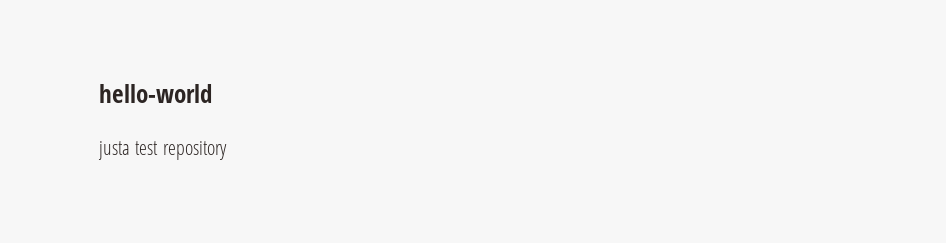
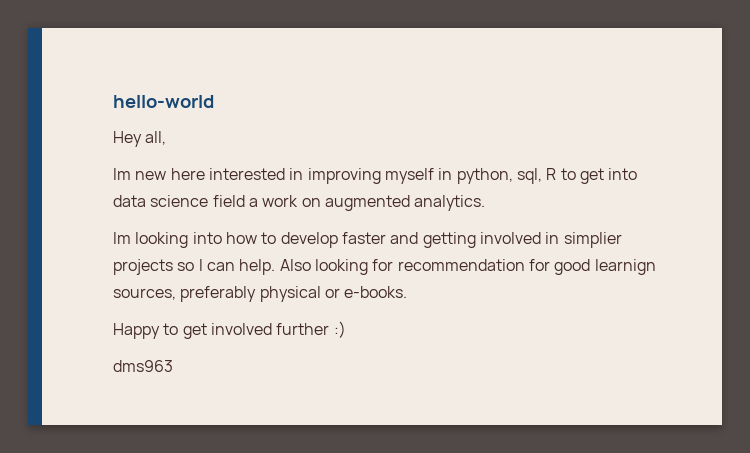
- justa test repository
+ Hey all,
+ Im new here interested in improving myself in python, sql, R to get into data science field a work on augmented analytics.
+ Im looking into how to develop faster and getting involved in simplier projects so I can help. Also looking for recommendation for good learnign sources, preferably physical or e-books.
+ Happy to get involved further :)
+ dms963

